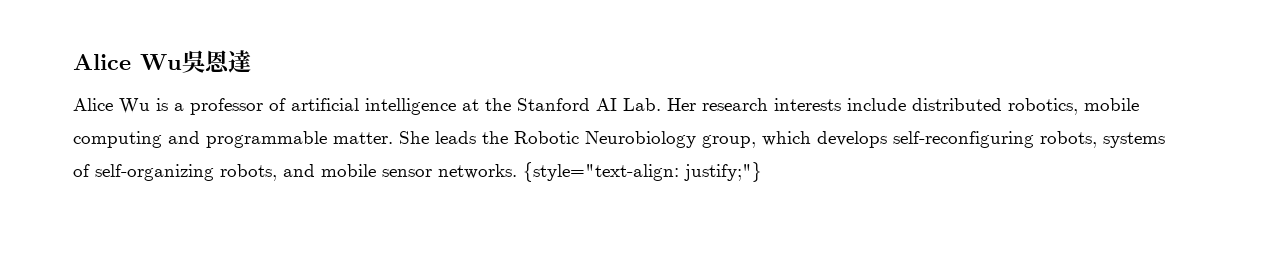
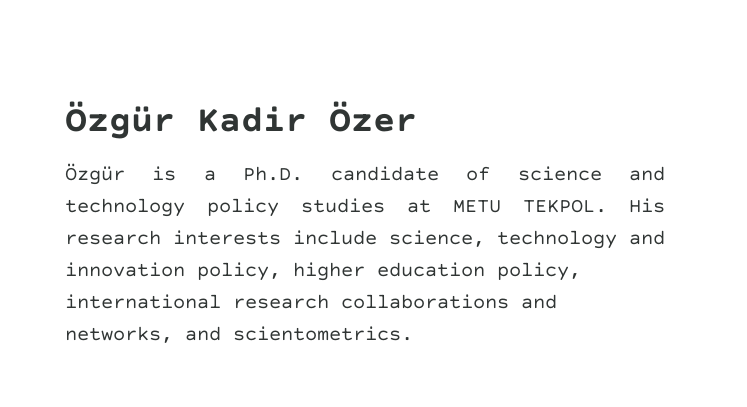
- Alice Wu吳恩達
- Alice Wu is a professor of artificial intelligence at the Stanford AI Lab. Her research interests include distributed robotics, mobile computing and programmable matter. She leads the Robotic Neurobiology group, which develops self-reconfiguring robots, systems of self-organizing robots, and mobile sensor networks. {style="text-align: justify;"}
+ Özgür Kadir Özer
+ Özgür is a Ph.D. candidate of science and technology policy studies at METU TEKPOL. His research interests include science, technology and innovation policy, higher education policy, international research collaborations and networks, and scientometrics.

